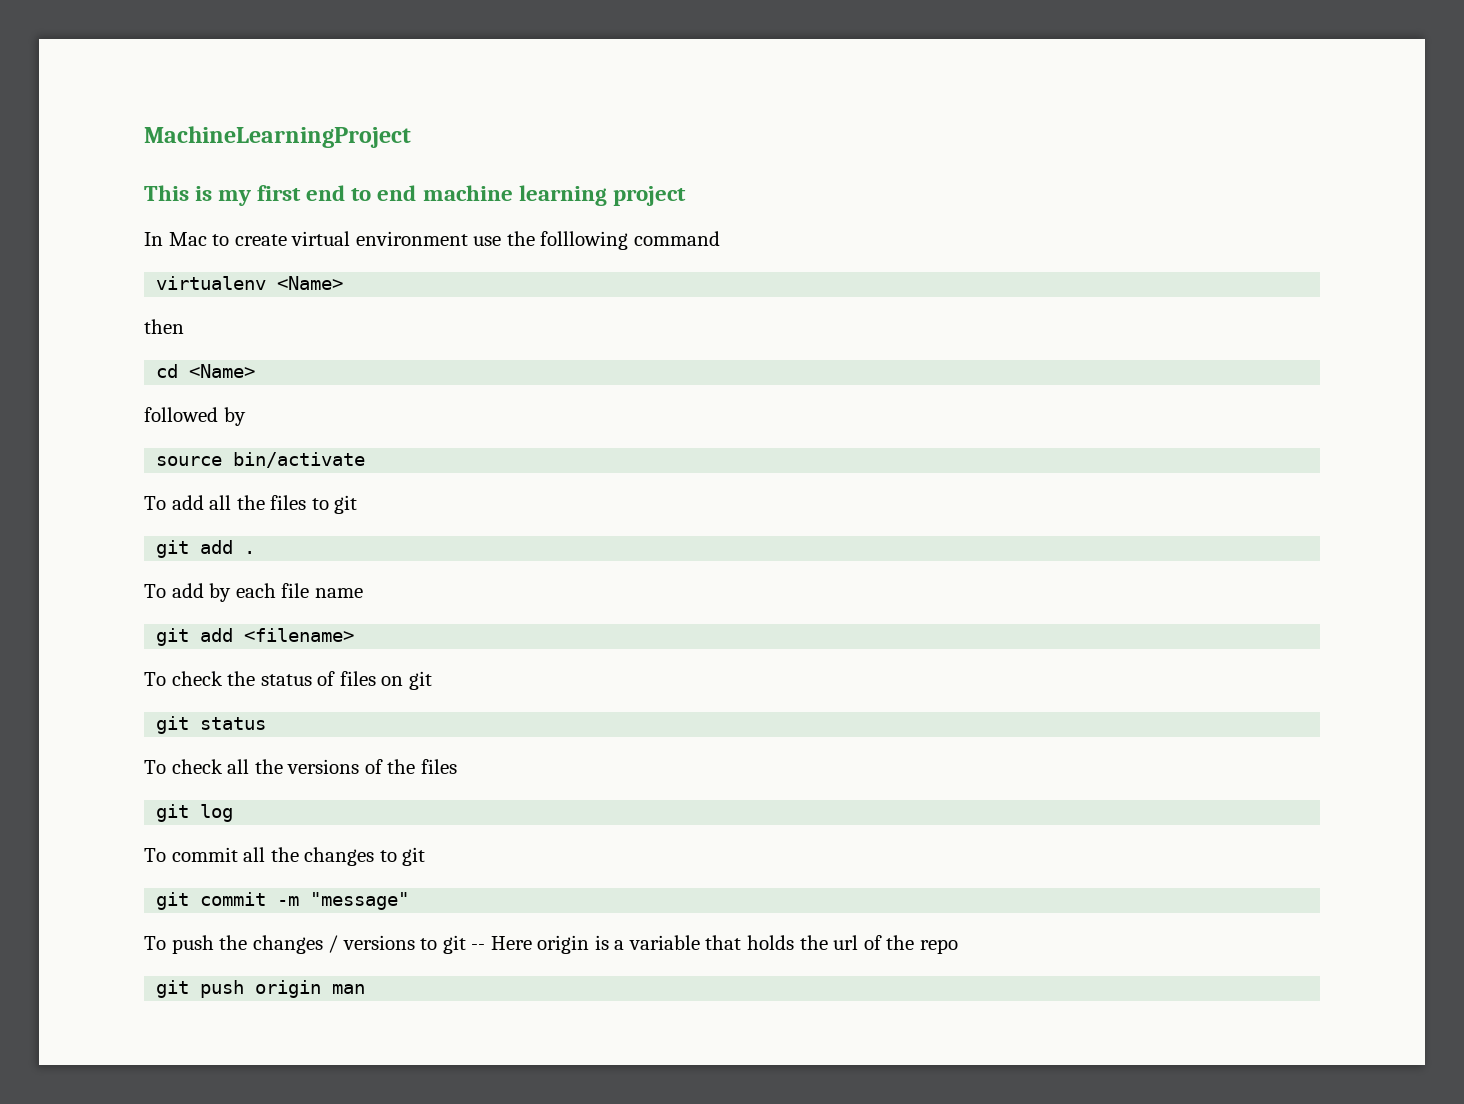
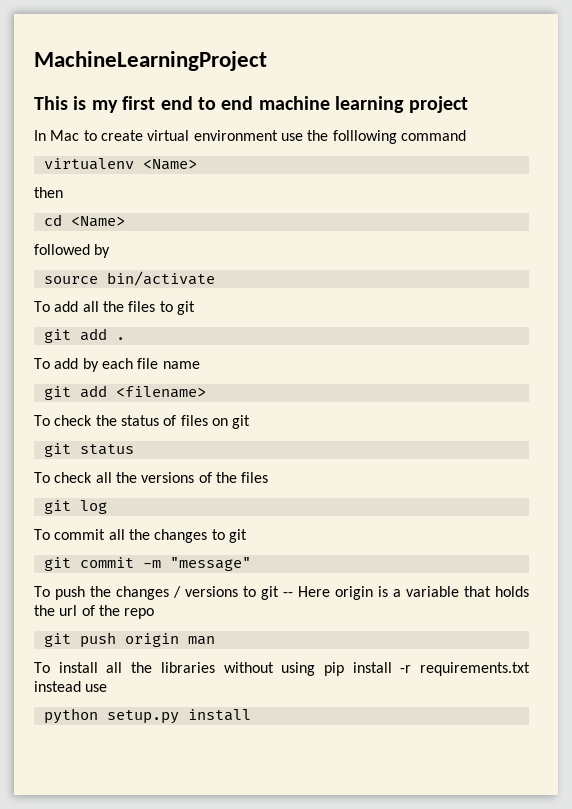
+ To install all the libraries without using pip install -r requirements.txt instead use
+ python setup.py install

